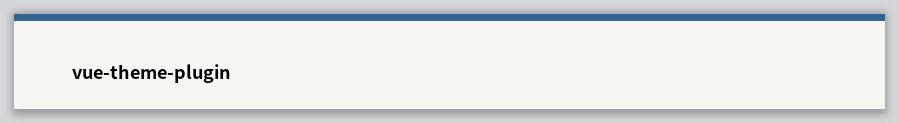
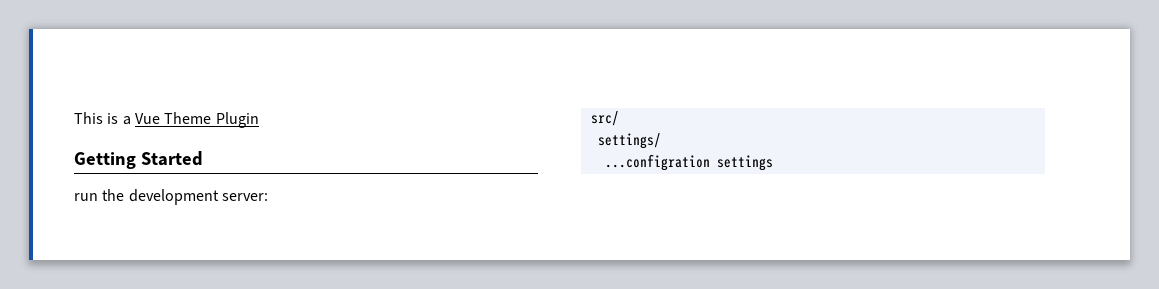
- vue-theme-plugin
+ This is a Vue Theme Plugin
+ Getting Started
+ run the development server:
+ src/
+ settings/
+ ...configration settings

